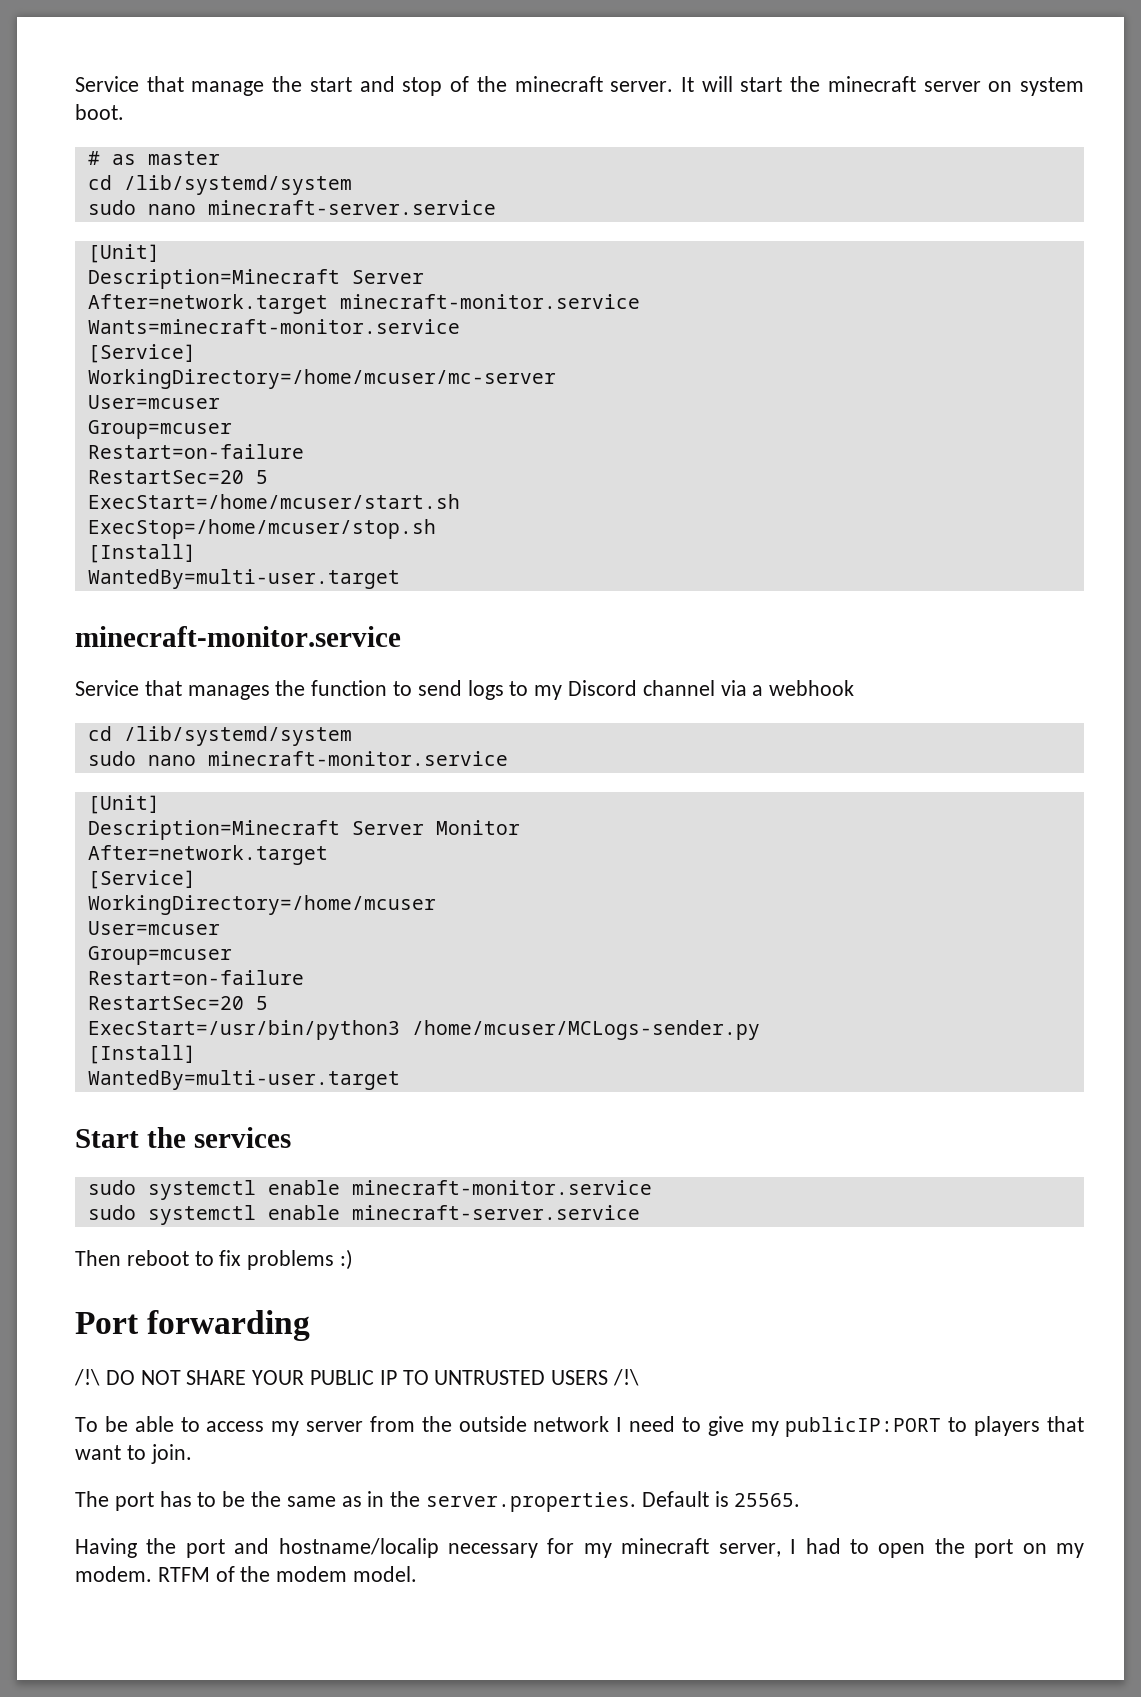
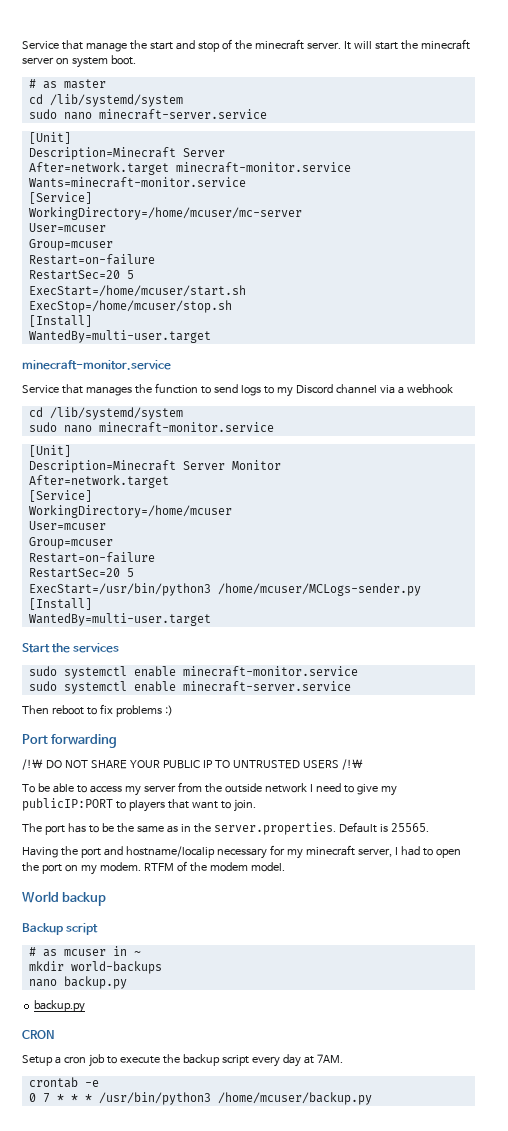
+ World backup
+ Backup script
+ # as mcuser in ~
+ mkdir world-backups
+ nano backup.py
+ backup.py
+ CRON
+ Setup a cron job to execute the backup script every day at 7AM.
+ crontab -e
+ 0 7 * * * /usr/bin/python3 /home/mcuser/backup.py

